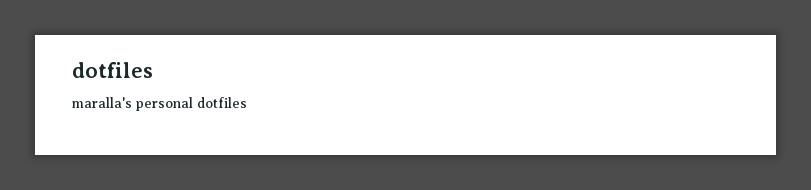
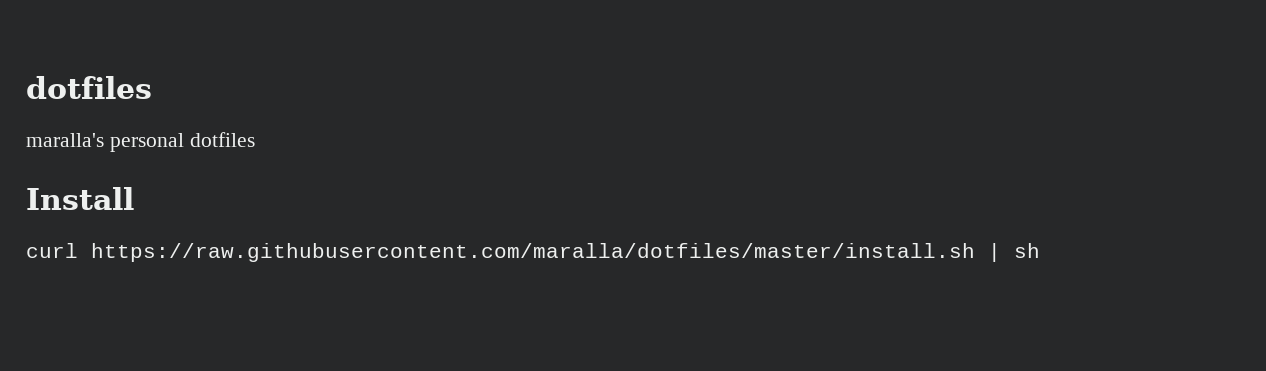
+ Install
+ curl https://raw.githubusercontent.com/maralla/dotfiles/master/install.sh | sh

